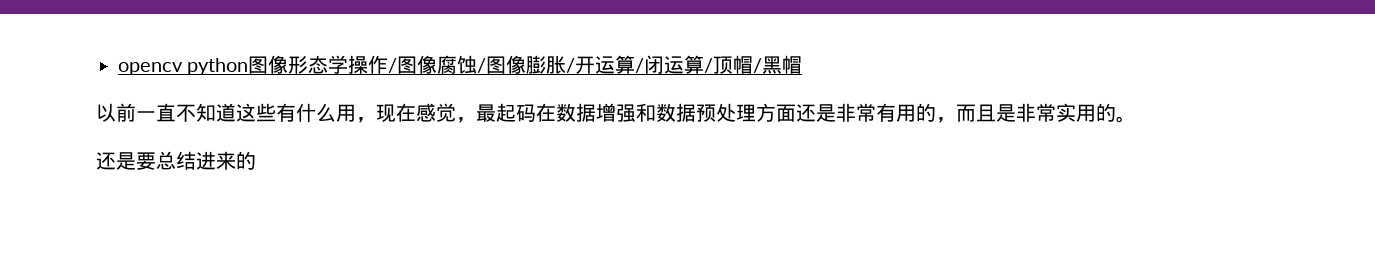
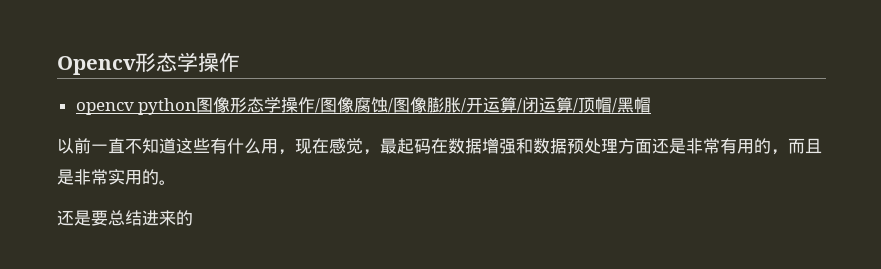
+ Opencv形态学操作

